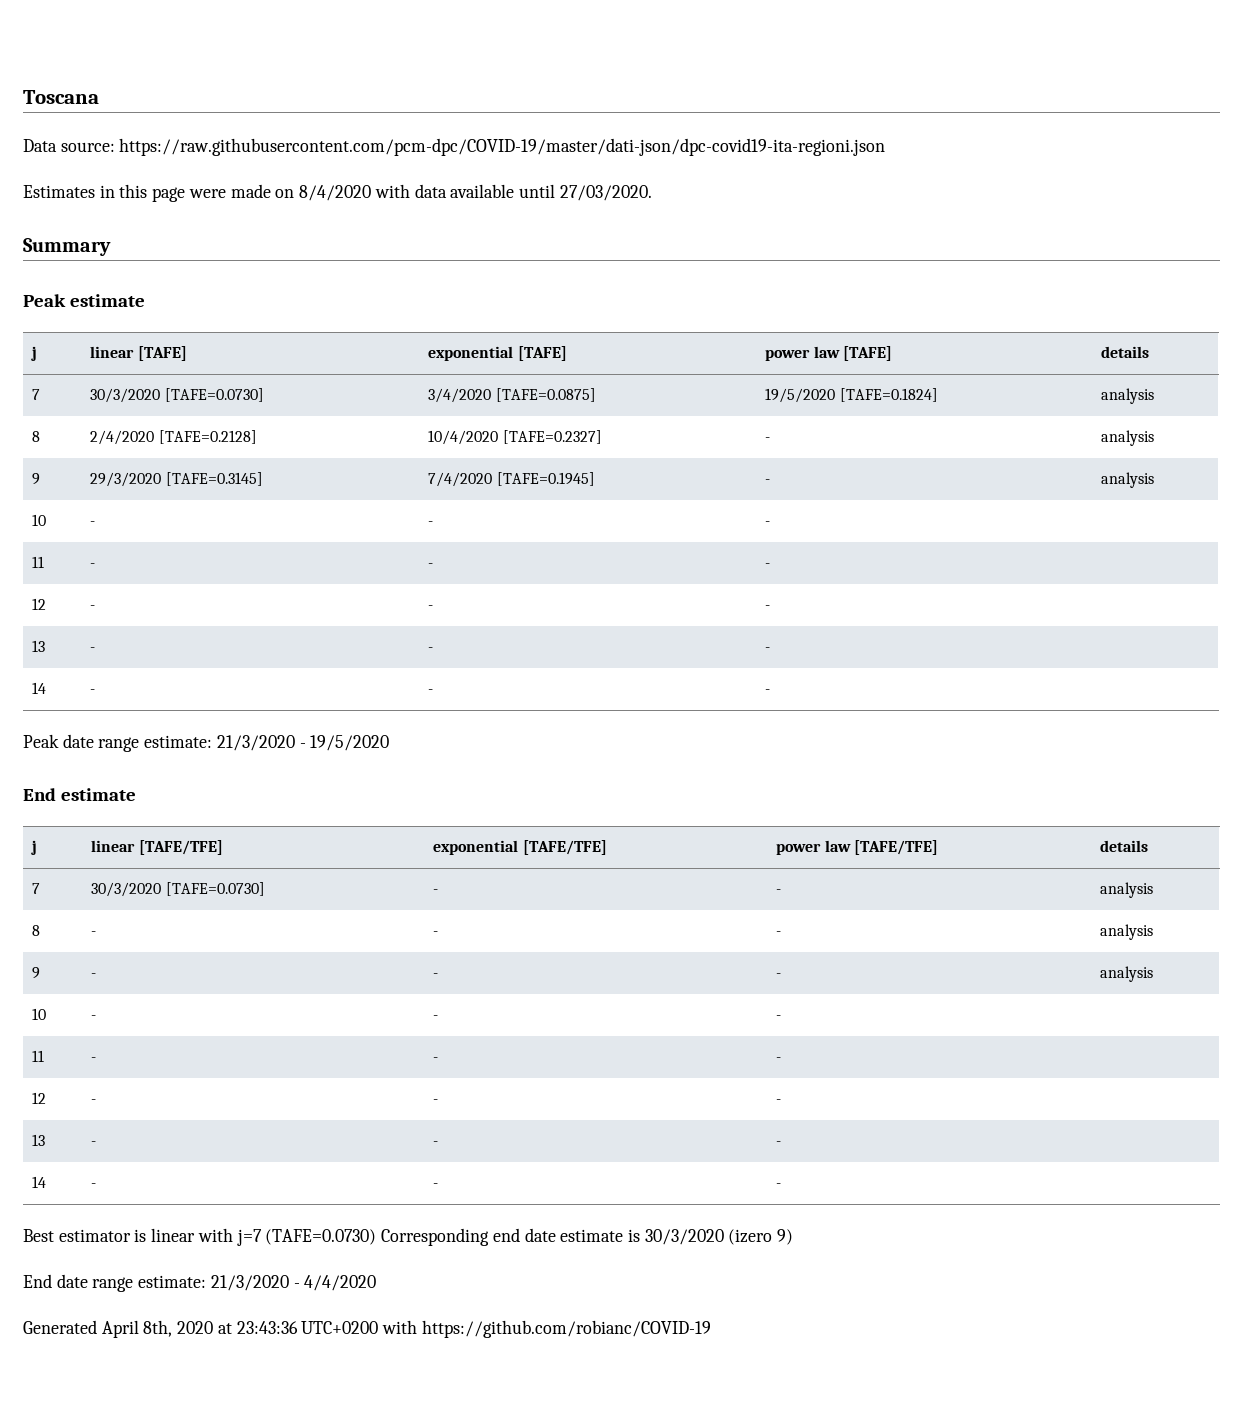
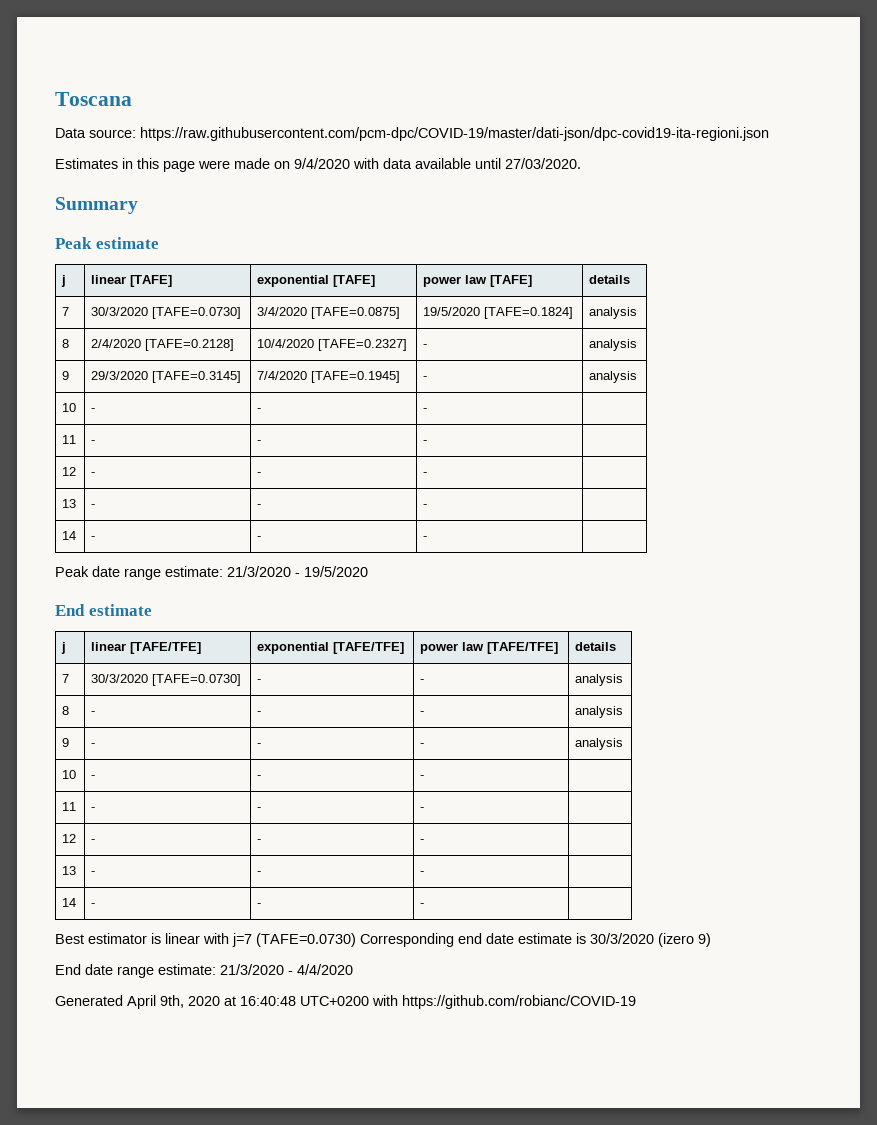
- Estimates in this page were made on 8/4/2020 with data available until 27/03/2020.
+ Estimates in this page were made on 9/4/2020 with data available until 27/03/2020.
- Generated April 8th, 2020 at 23:43:36 UTC+0200 with https://github.com/robianc/COVID-19
+ Generated April 9th, 2020 at 16:40:48 UTC+0200 with https://github.com/robianc/COVID-19

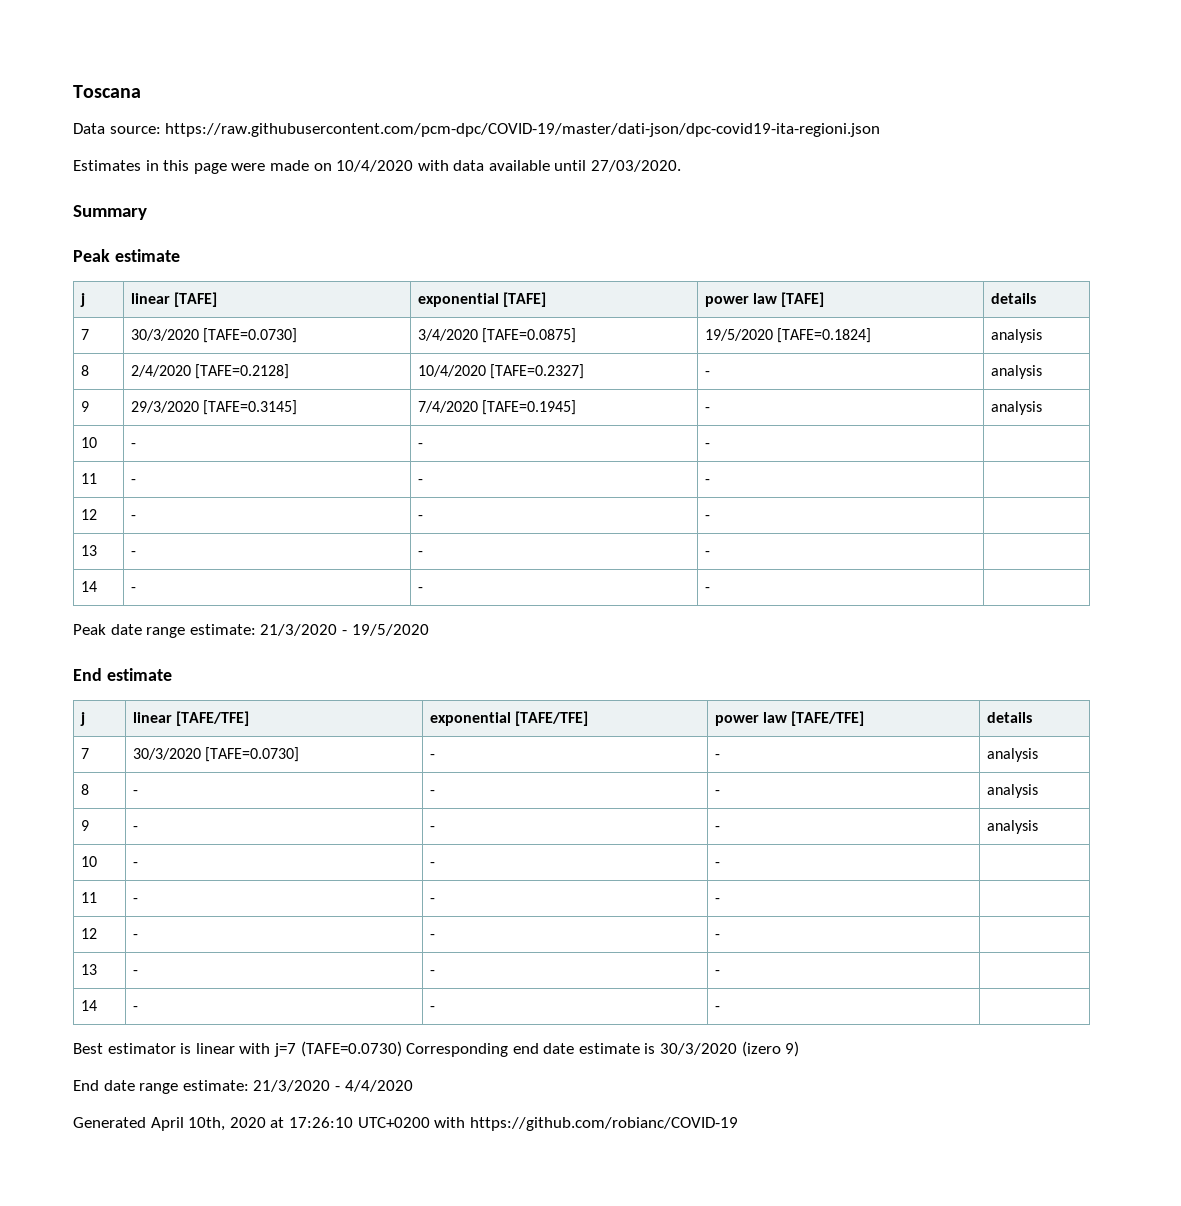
- Estimates in this page were made on 9/4/2020 with data available until 27/03/2020.
+ Estimates in this page were made on 10/4/2020 with data available until 27/03/2020.
- Generated April 9th, 2020 at 16:40:48 UTC+0200 with https://github.com/robianc/COVID-19
+ Generated April 10th, 2020 at 17:26:10 UTC+0200 with https://github.com/robianc/COVID-19

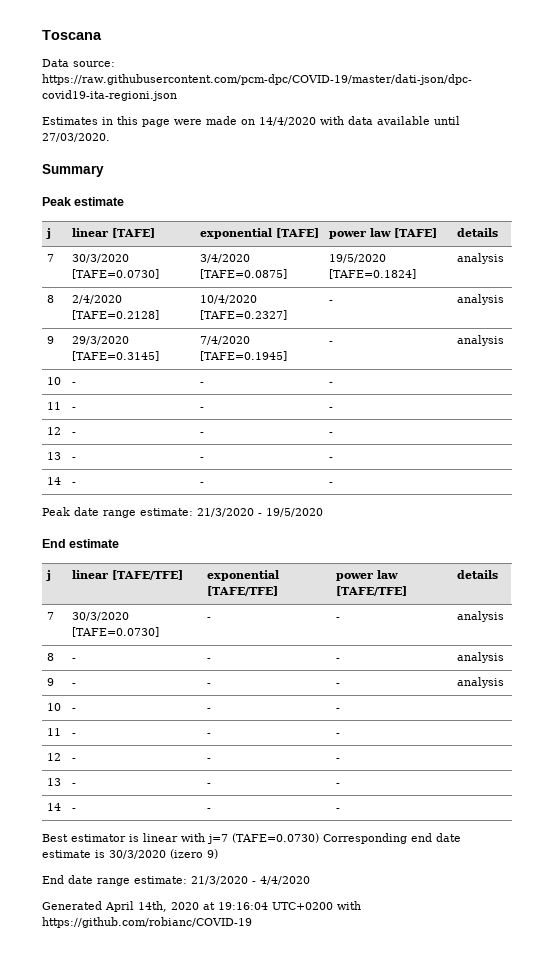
- Estimates in this page were made on 10/4/2020 with data available until 27/03/2020.
+ Estimates in this page were made on 14/4/2020 with data available until 27/03/2020.
- Generated April 10th, 2020 at 17:26:10 UTC+0200 with https://github.com/robianc/COVID-19
+ Generated April 14th, 2020 at 19:16:04 UTC+0200 with https://github.com/robianc/COVID-19

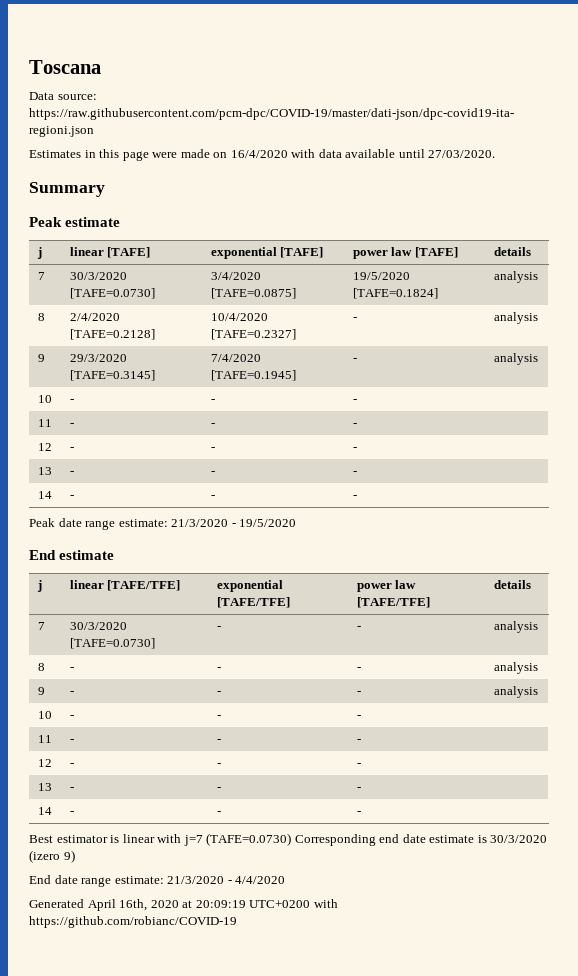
- Estimates in this page were made on 14/4/2020 with data available until 27/03/2020.
+ Estimates in this page were made on 16/4/2020 with data available until 27/03/2020.
- Generated April 14th, 2020 at 19:16:04 UTC+0200 with https://github.com/robianc/COVID-19
+ Generated April 16th, 2020 at 20:09:19 UTC+0200 with https://github.com/robianc/COVID-19

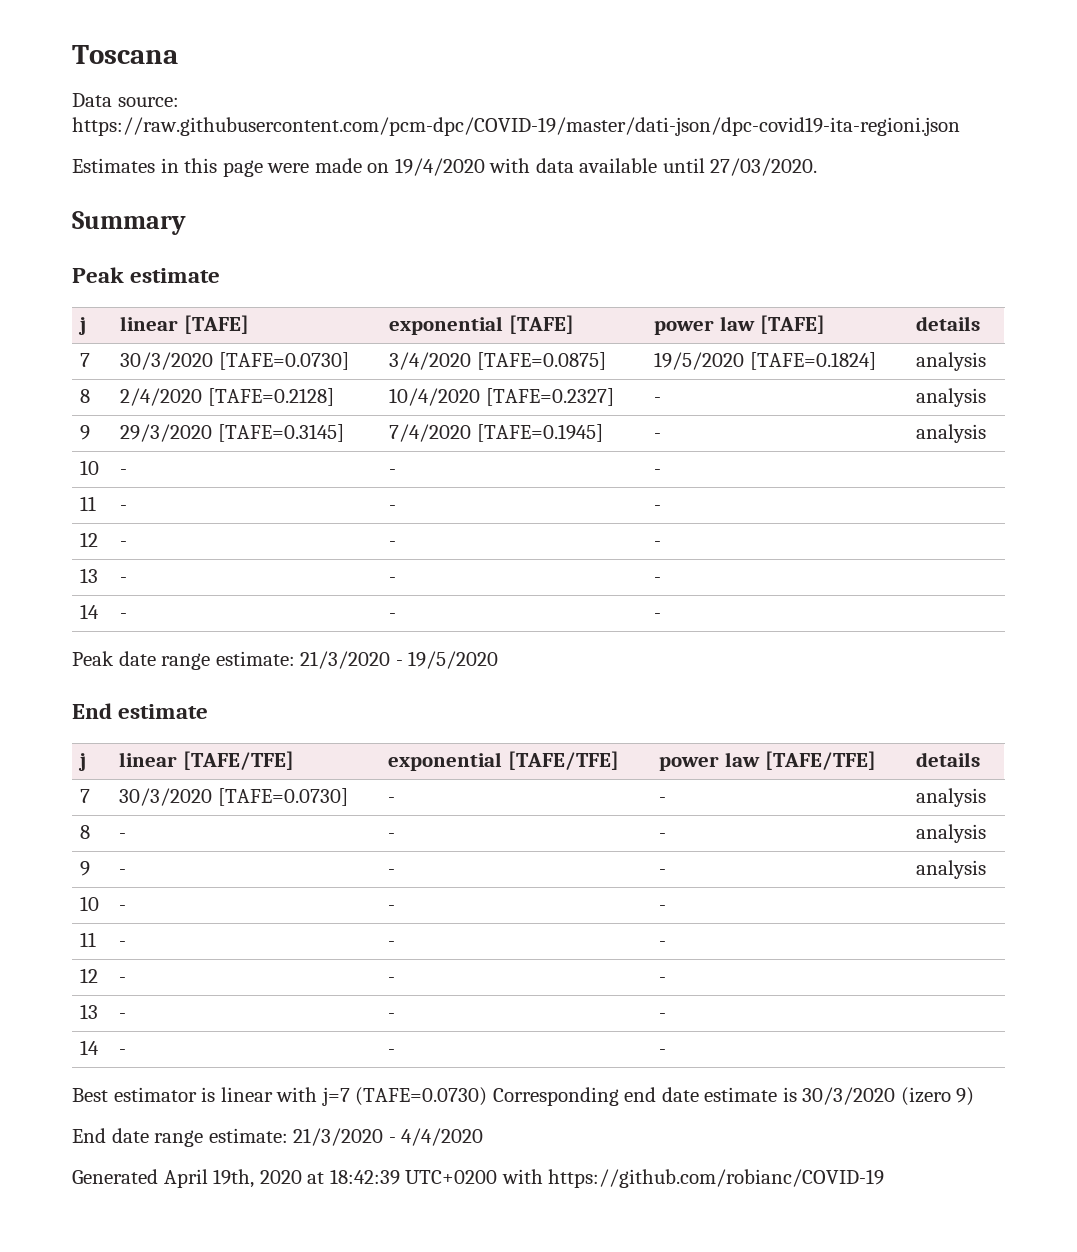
- Estimates in this page were made on 16/4/2020 with data available until 27/03/2020.
+ Estimates in this page were made on 19/4/2020 with data available until 27/03/2020.
- Generated April 16th, 2020 at 20:09:19 UTC+0200 with https://github.com/robianc/COVID-19
+ Generated April 19th, 2020 at 18:42:39 UTC+0200 with https://github.com/robianc/COVID-19

